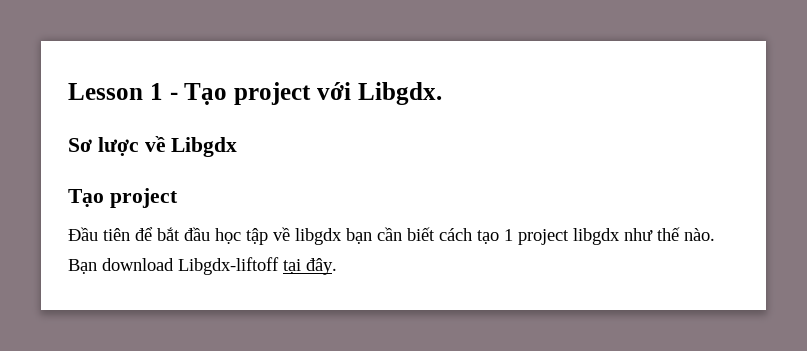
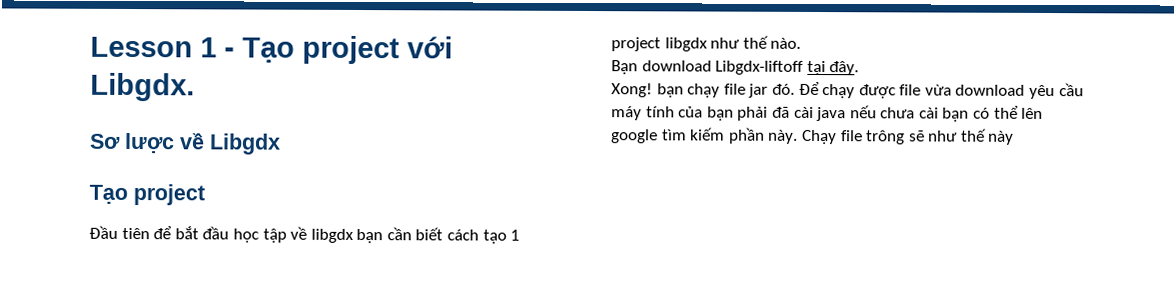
+ Xong! bạn chạy file jar đó. Để chạy được file vừa download yêu cầu máy tính của bạn phải đã cài java nếu chưa cài bạn có thể lên google tìm kiếm phần này. Chạy file trông sẽ như thế này

